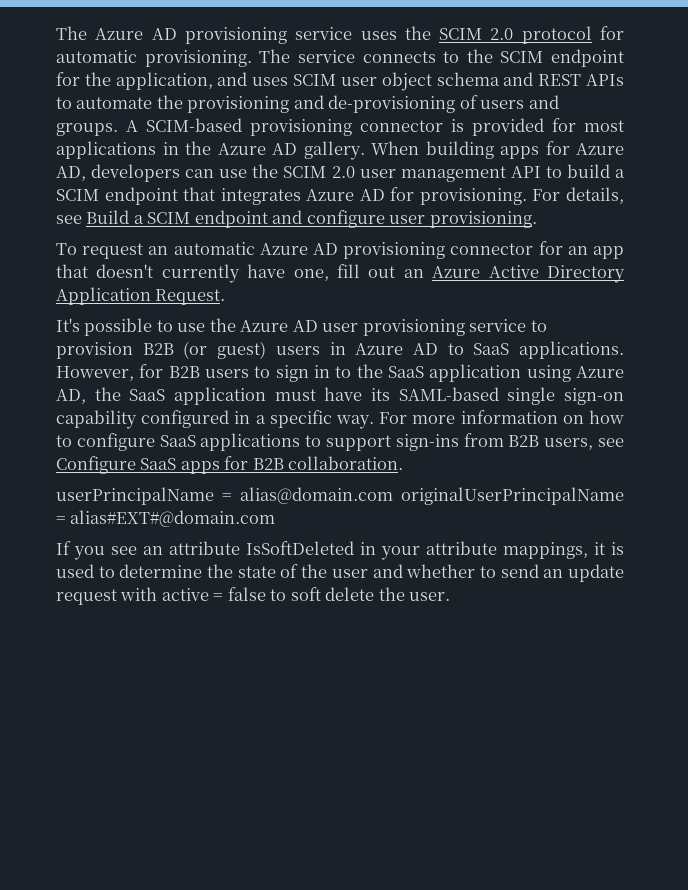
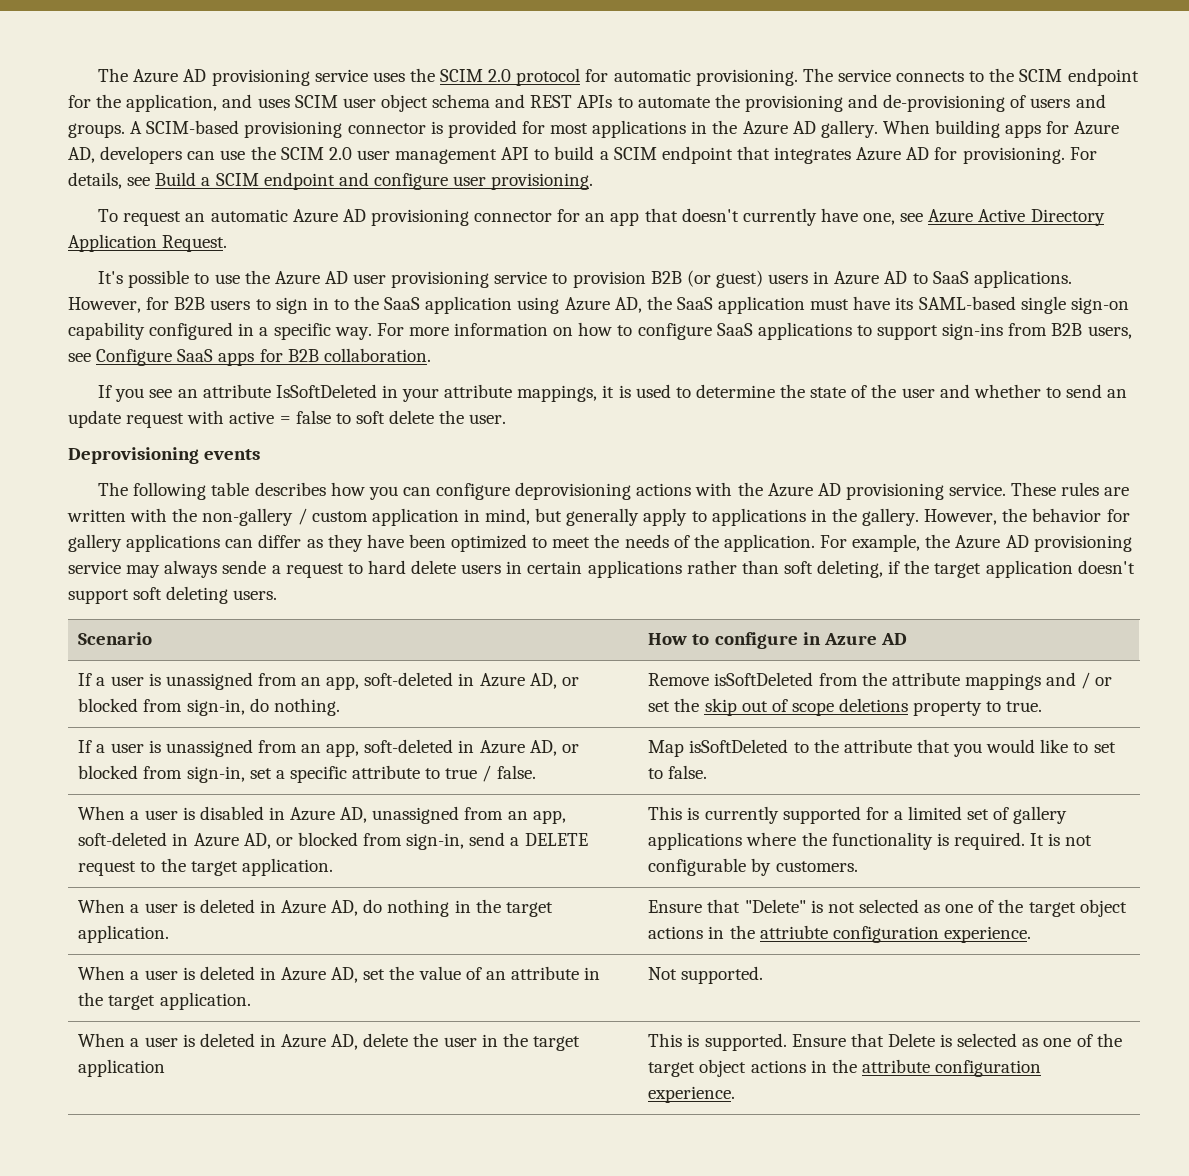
- To request an automatic Azure AD provisioning connector for an app that doesn't currently have one, fill out an Azure Active Directory Application Request.
+ To request an automatic Azure AD provisioning connector for an app that doesn't currently have one, see Azure Active Directory Application Request.
- userPrincipalName = alias@domain.com originalUserPrincipalName = alias#EXT#@domain.com
+ Deprovisioning events
+ The following table describes how you can configure deprovisioning actions with the Azure AD provisioning service. These rules are written with the non-gallery / custom application in mind, but generally apply to applications in the gallery. However, the behavior for gallery applications can differ as they have been optimized to meet the needs of the application. For example, the Azure AD provisioning service may always sende a request to hard delete users in certain applications rather than soft deleting, if the target application doesn't support soft deleting users.
+ Scenario | How to configure in Azure AD
+ If a user is unassigned from an app, soft-deleted in Azure AD, or blocked from sign-in, do nothing. | Remove isSoftDeleted from the attribute mappings and / or set the skip out of scope deletions property to true.
+ If a user is unassigned from an app, soft-deleted in Azure AD, or blocked from sign-in, set a specific attribute to true / false. | Map isSoftDeleted to the attribute that you would like to set to false.
+ When a user is disabled in Azure AD, unassigned from an app, soft-deleted in Azure AD, or blocked from sign-in, send a DELETE request to the target application. | This is currently supported for a limited set of gallery applications where the functionality is required. It is not configurable by customers.
+ When a user is deleted in Azure AD, do nothing in the target application. | Ensure that "Delete" is not selected as one of the target object actions in the attriubte configuration experience.
+ When a user is deleted in Azure AD, set the value of an attribute in the target application. | Not supported.
+ When a user is deleted in Azure AD, delete the user in the target application | This is supported. Ensure that Delete is selected as one of the target object actions in the attribute configuration experience.

